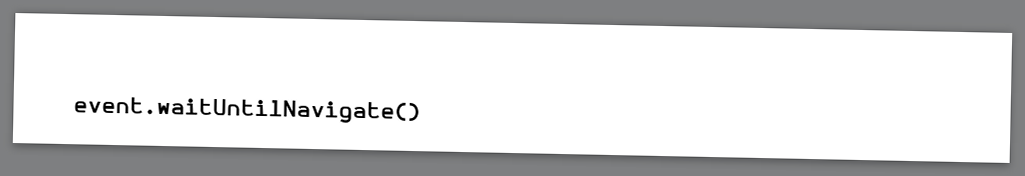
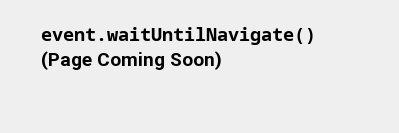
- event.waitUntilNavigate()
+ event.waitUntilNavigate() (Page Coming Soon)

